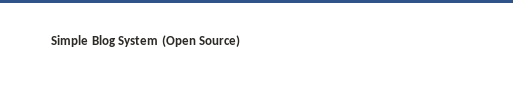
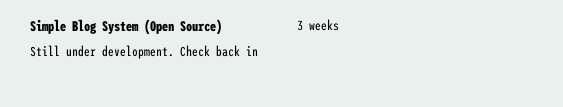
+ Still under development. Check back in 3 weeks

